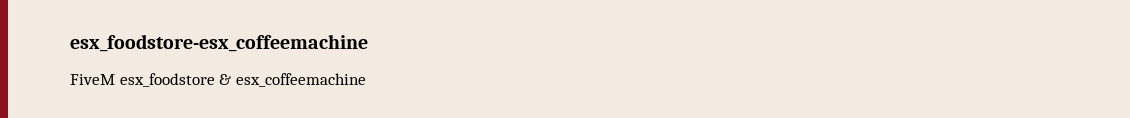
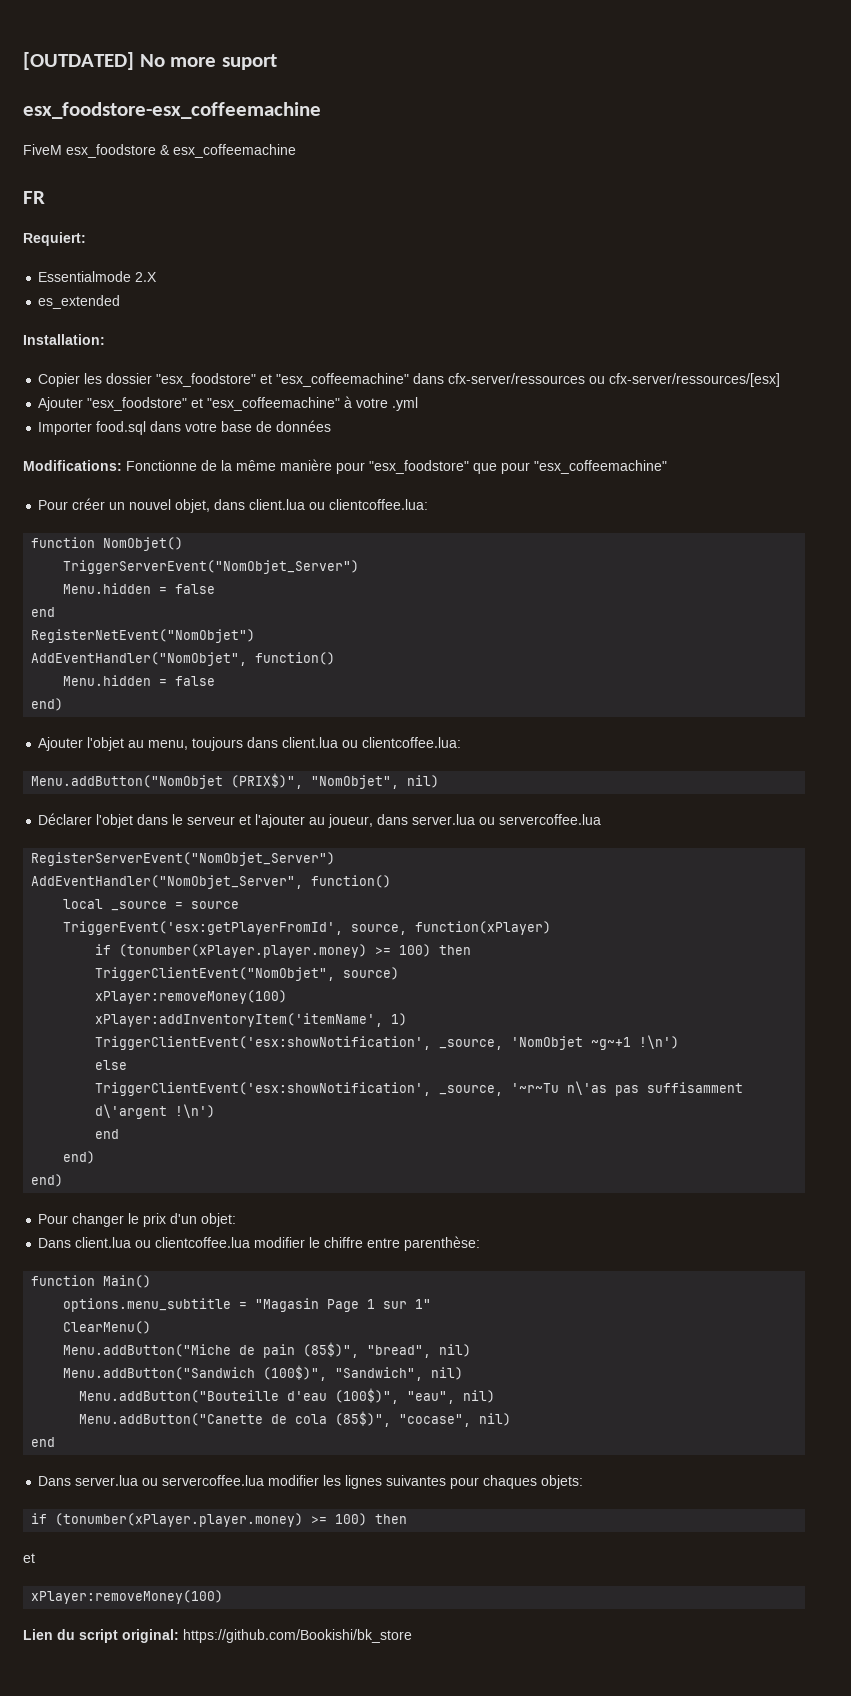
+ [OUTDATED] No more suport
+ FR
+ Requiert:
+ Essentialmode 2.X
+ es_extended
+ Installation:
+ Copier les dossier "esx_foodstore" et "esx_coffeemachine" dans cfx-server/ressources ou cfx-server/ressources/[esx]
+ Ajouter "esx_foodstore" et "esx_coffeemachine" à votre .yml
+ Importer food.sql dans votre base de données
+ Modifications: Fonctionne de la même manière pour "esx_foodstore" que pour "esx_coffeemachine"
+ Pour créer un nouvel objet, dans client.lua ou clientcoffee.lua:
+ function NomObjet()
+ TriggerServerEvent("NomObjet_Server")
+ Menu.hidden = false
+ end
+ RegisterNetEvent("NomObjet")
+ AddEventHandler("NomObjet", function()
+ Menu.hidden = false
+ end)
+ Ajouter l'objet au menu, toujours dans client.lua ou clientcoffee.lua:
+ Menu.addButton("NomObjet (PRIX$)", "NomObjet", nil)
+ Déclarer l'objet dans le serveur et l'ajouter au joueur, dans server.lua ou servercoffee.lua
+ RegisterServerEvent("NomObjet_Server")
+ AddEventHandler("NomObjet_Server", function()
+ local _source = source
+ TriggerEvent('esx:getPlayerFromId', source, function(xPlayer)
+ if (tonumber(xPlayer.player.money) >= 100) then
+ TriggerClientEvent("NomObjet", source)
+ xPlayer:removeMoney(100)
+ xPlayer:addInventoryItem('itemName', 1)
+ TriggerClientEvent('esx:showNotification', _source, 'NomObjet ~g~+1 !\n')
+ else
+ TriggerClientEvent('esx:showNotification', _source, '~r~Tu n\'as pas suffisamment d\'argent !\n')
+ end
+ end)
+ end)
+ Pour changer le prix d'un objet:
+ Dans client.lua ou clientcoffee.lua modifier le chiffre entre parenthèse:
+ function Main()
+ options.menu_subtitle = "Magasin Page 1 sur 1"
+ ClearMenu()
+ Menu.addButton("Miche de pain (85$)", "bread", nil)
+ Menu.addButton("Sandwich (100$)", "Sandwich", nil)
+ Menu.addButton("Bouteille d'eau (100$)", "eau", nil)
+ Menu.addButton("Canette de cola (85$)", "cocase", nil)
+ end
+ Dans server.lua ou servercoffee.lua modifier les lignes suivantes pour chaques objets:
+ if (tonumber(xPlayer.player.money) >= 100) then
+ et
+ xPlayer:removeMoney(100)
+ Lien du script original: https://github.com/Bookishi/bk_store

